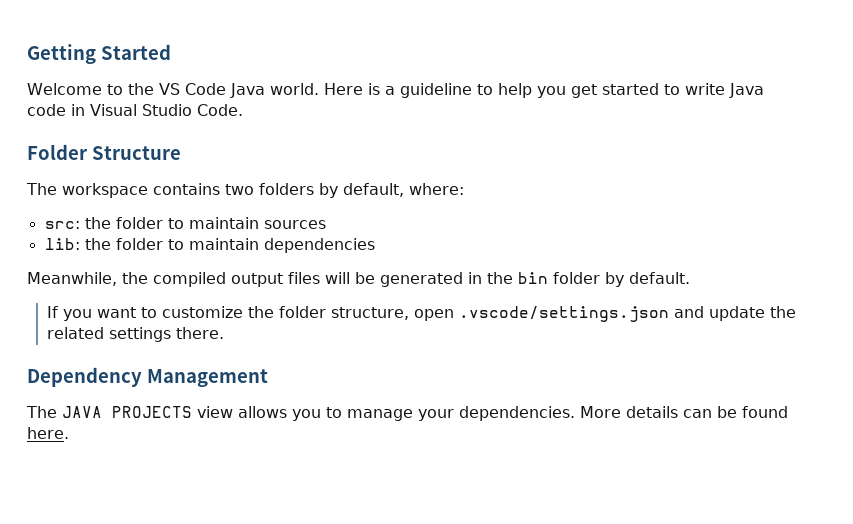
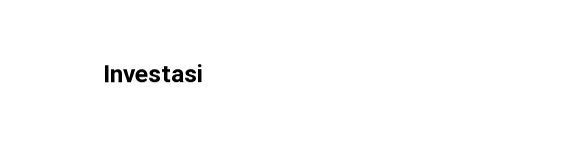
- Getting Started
- Welcome to the VS Code Java world. Here is a guideline to help you get started to write Java code in Visual Studio Code.
- Folder Structure
- The workspace contains two folders by default, where:
- src: the folder to maintain sources
- lib: the folder to maintain dependencies
- Meanwhile, the compiled output files will be generated in the bin folder by default.
- If you want to customize the folder structure, open .vscode/settings.json and update the related settings there.
- Dependency Management
- The JAVA PROJECTS view allows you to manage your dependencies. More details can be found here.
+ Investasi

